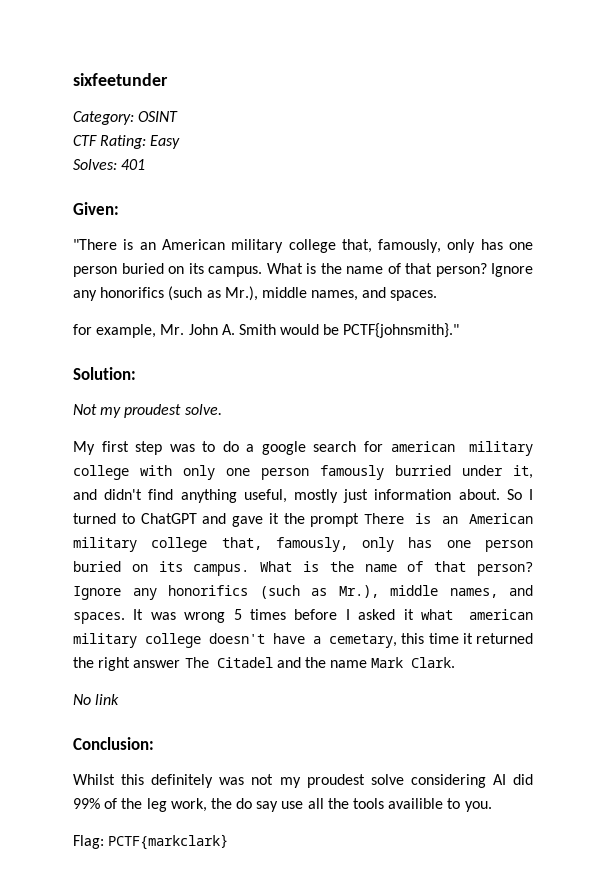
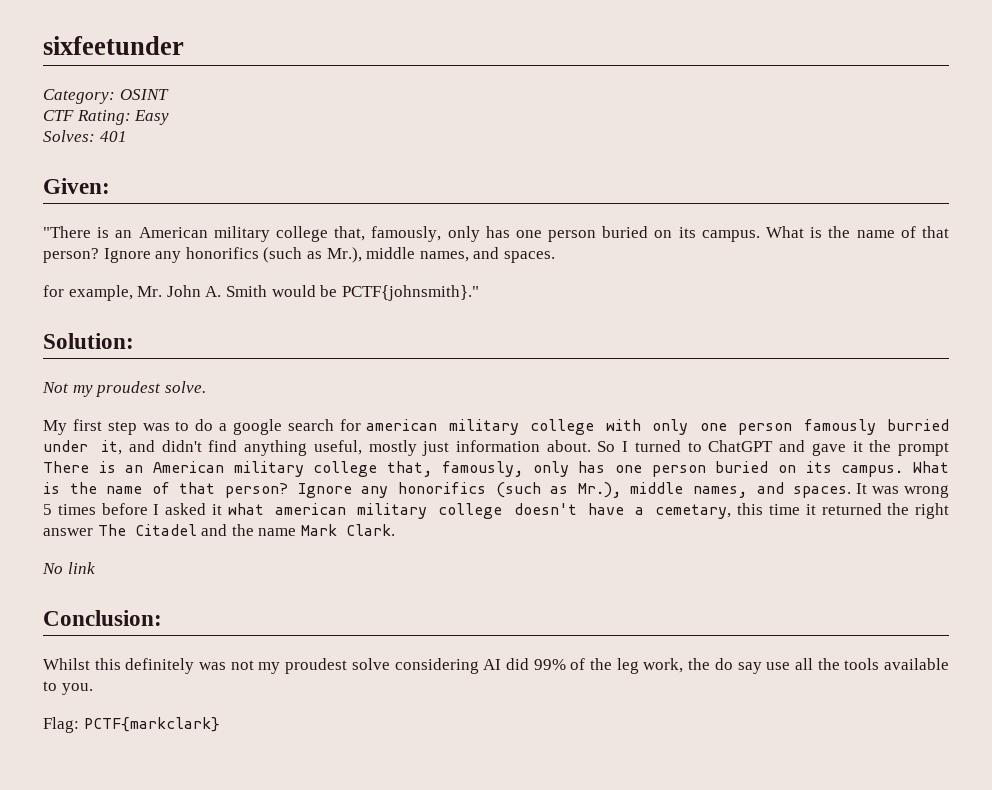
- Whilst this definitely was not my proudest solve considering AI did 99% of the leg work, the do say use all the tools availible to you.
+ Whilst this definitely was not my proudest solve considering AI did 99% of the leg work, the do say use all the tools available to you.

